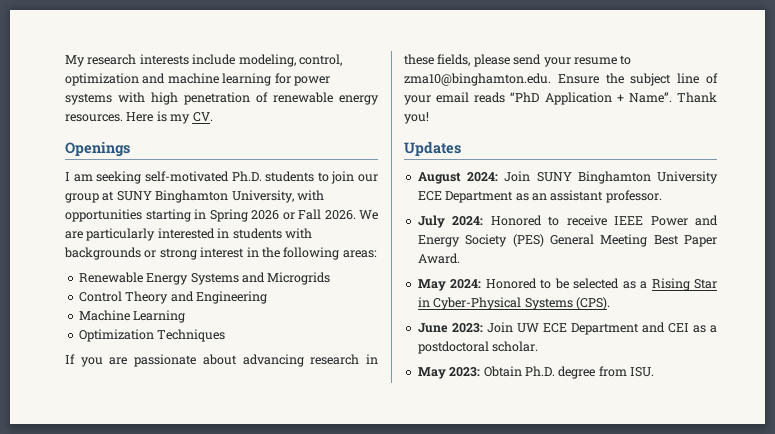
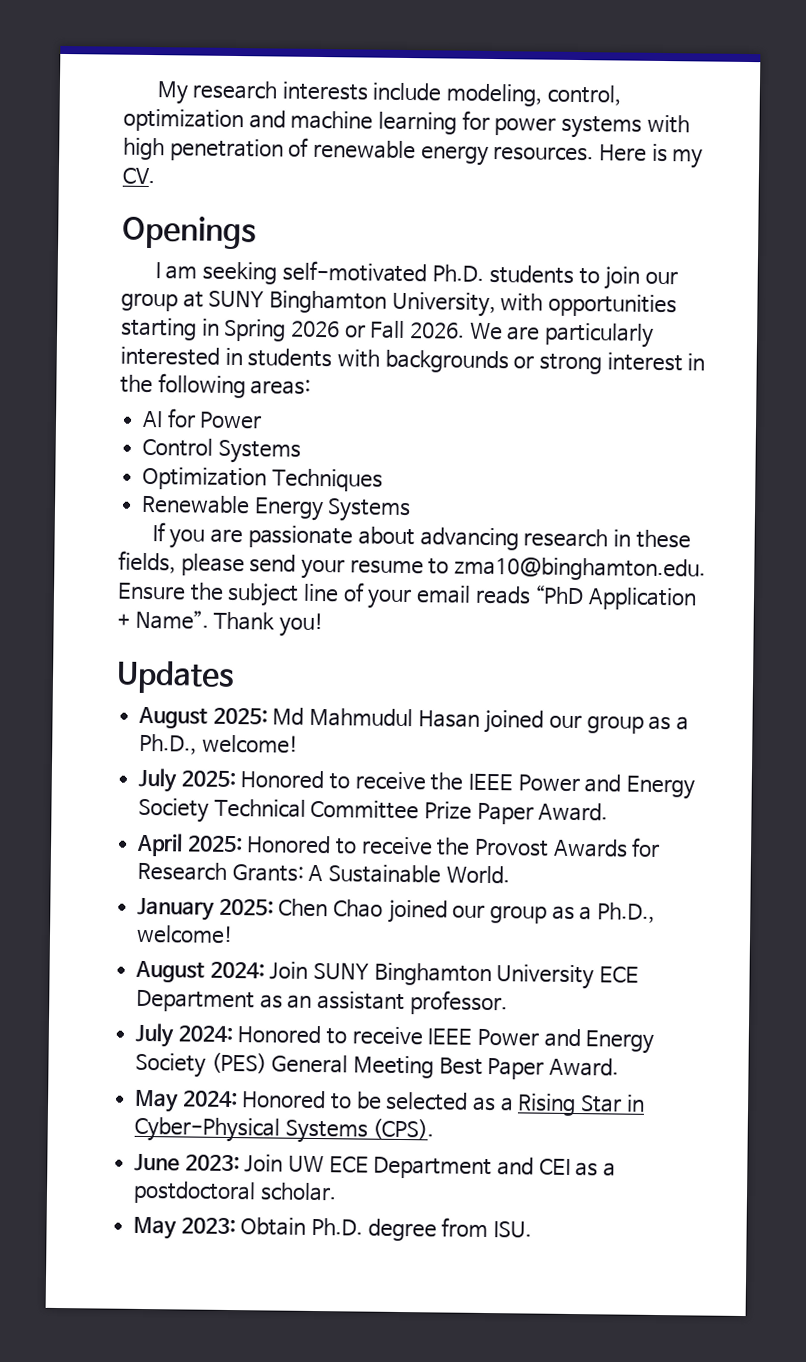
- Renewable Energy Systems and Microgrids
- Control Theory and Engineering
- Machine Learning
+ AI for Power
+ Control Systems
  Optimization Techniques
+ Renewable Energy Systems
+ August 2025: Md Mahmudul Hasan joined our group as a Ph.D., welcome!
+ July 2025: Honored to receive the IEEE Power and Energy Society Technical Committee Prize Paper Award.
+ April 2025: Honored to receive the Provost Awards for Research Grants: A Sustainable World.
+ January 2025: Chen Chao joined our group as a Ph.D., welcome!

